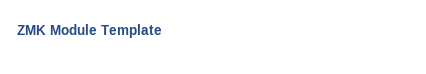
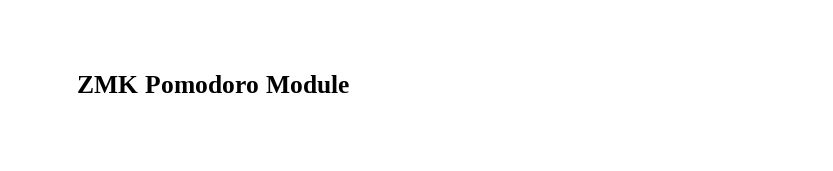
- ZMK Module Template
+ ZMK Pomodoro Module

